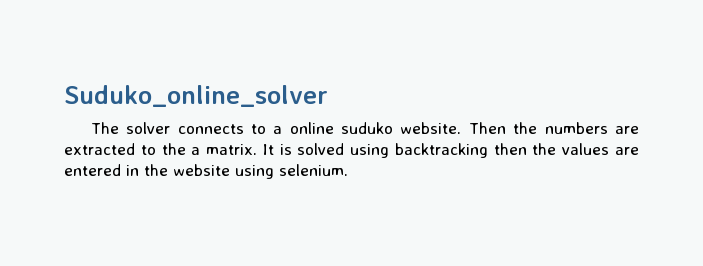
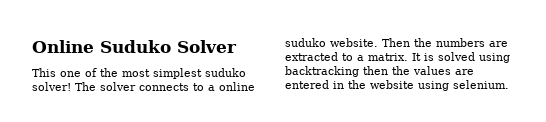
- Suduko_online_solver
- The solver connects to a online suduko website.
+ Online Suduko Solver
+ This one of the most simplest suduko solver! The solver connects to a online suduko website.
- Then the numbers are extracted to the a matrix.
+ Then the numbers are extracted to a matrix.

